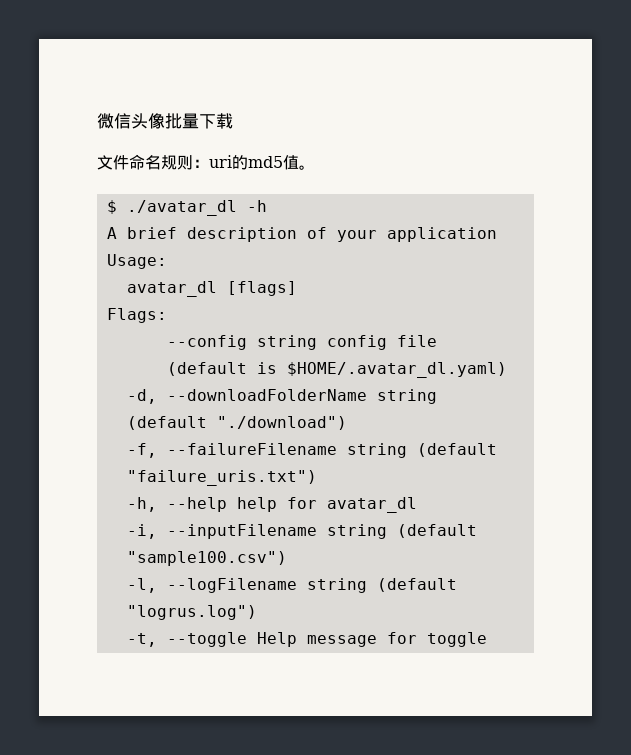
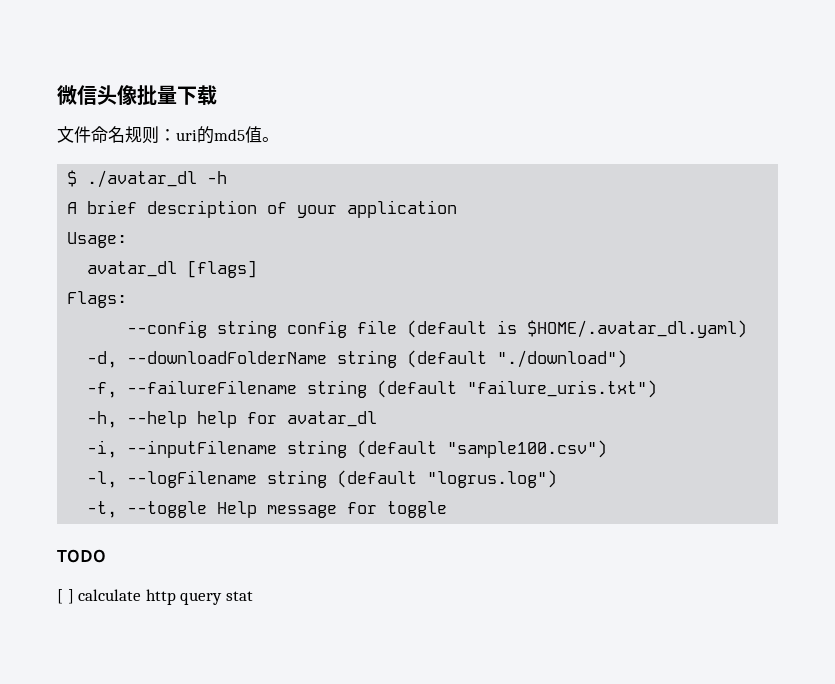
+ TODO
+ [ ] calculate http query stat

